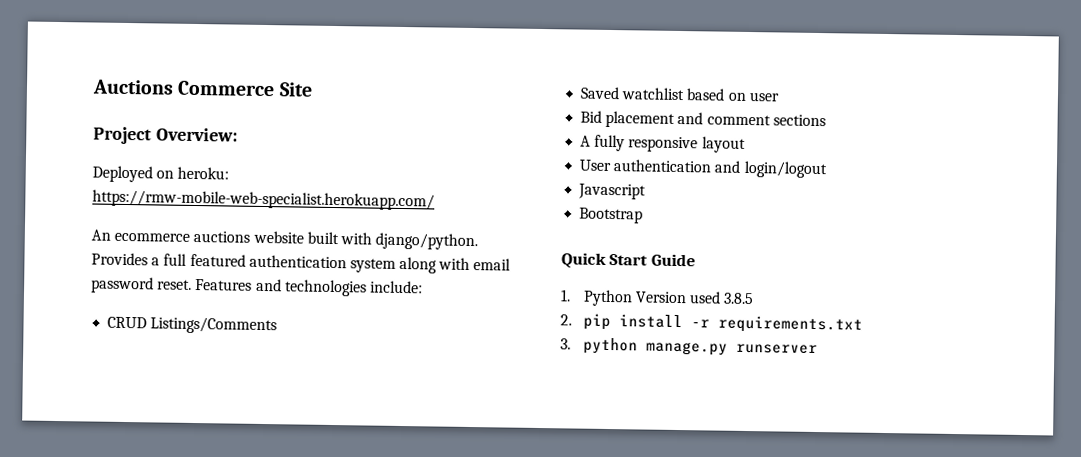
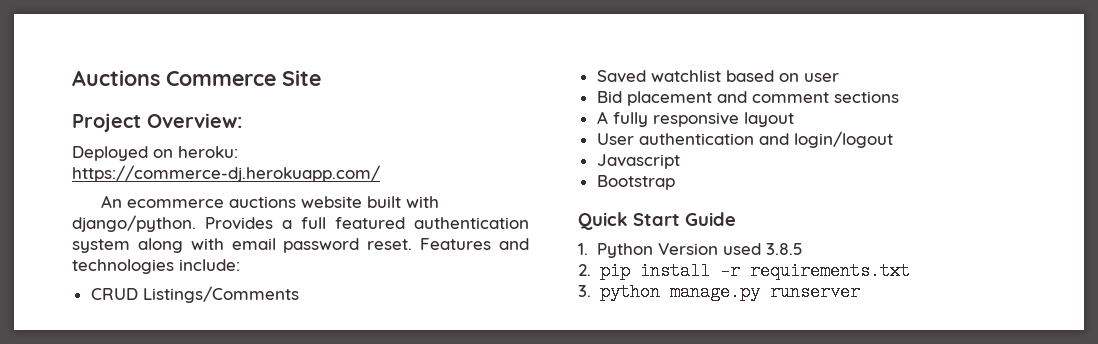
- Deployed on heroku: https://rmw-mobile-web-specialist.herokuapp.com/
+ Deployed on heroku: https://commerce-dj.herokuapp.com/

